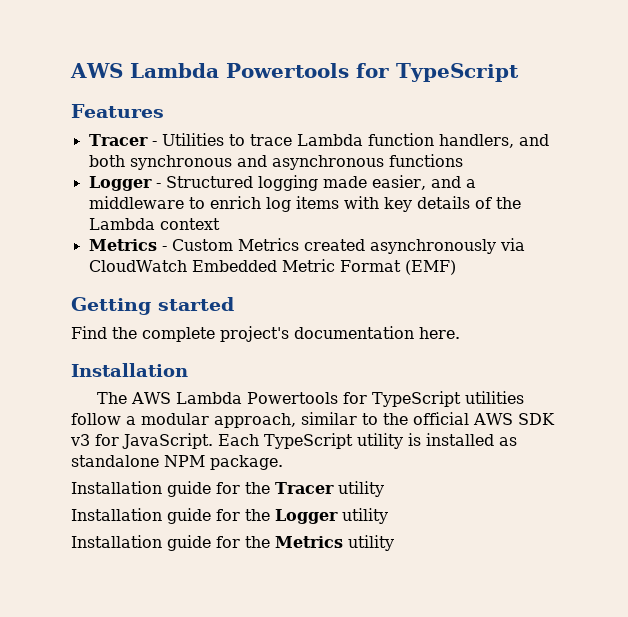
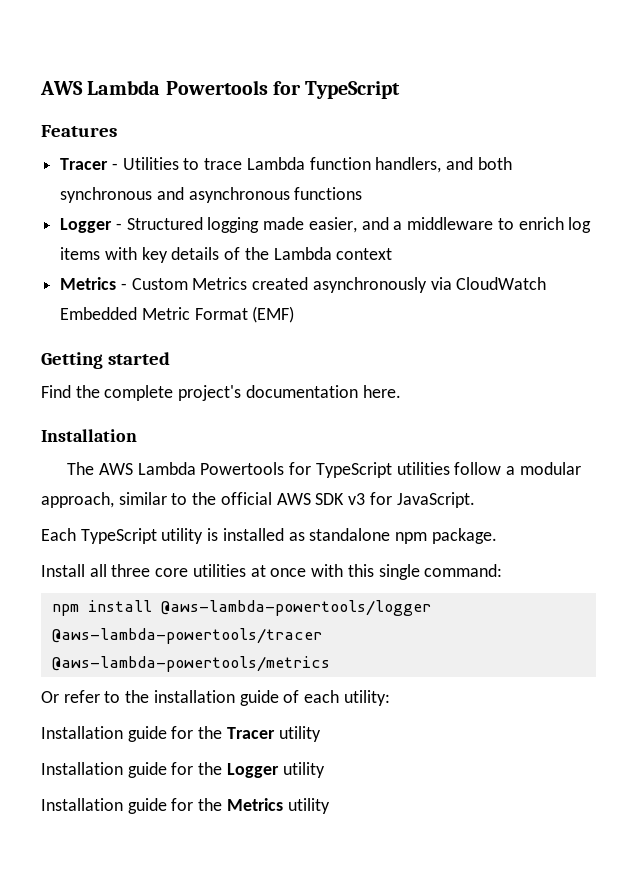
- The AWS Lambda Powertools for TypeScript utilities follow a modular approach, similar to the official AWS SDK v3 for JavaScript. Each TypeScript utility is installed as standalone NPM package.
+ The AWS Lambda Powertools for TypeScript utilities follow a modular approach, similar to the official AWS SDK v3 for JavaScript.
+ Each TypeScript utility is installed as standalone npm package.
+ Install all three core utilities at once with this single command:
+ npm install @aws-lambda-powertools/logger @aws-lambda-powertools/tracer @aws-lambda-powertools/metrics
+ Or refer to the installation guide of each utility:

